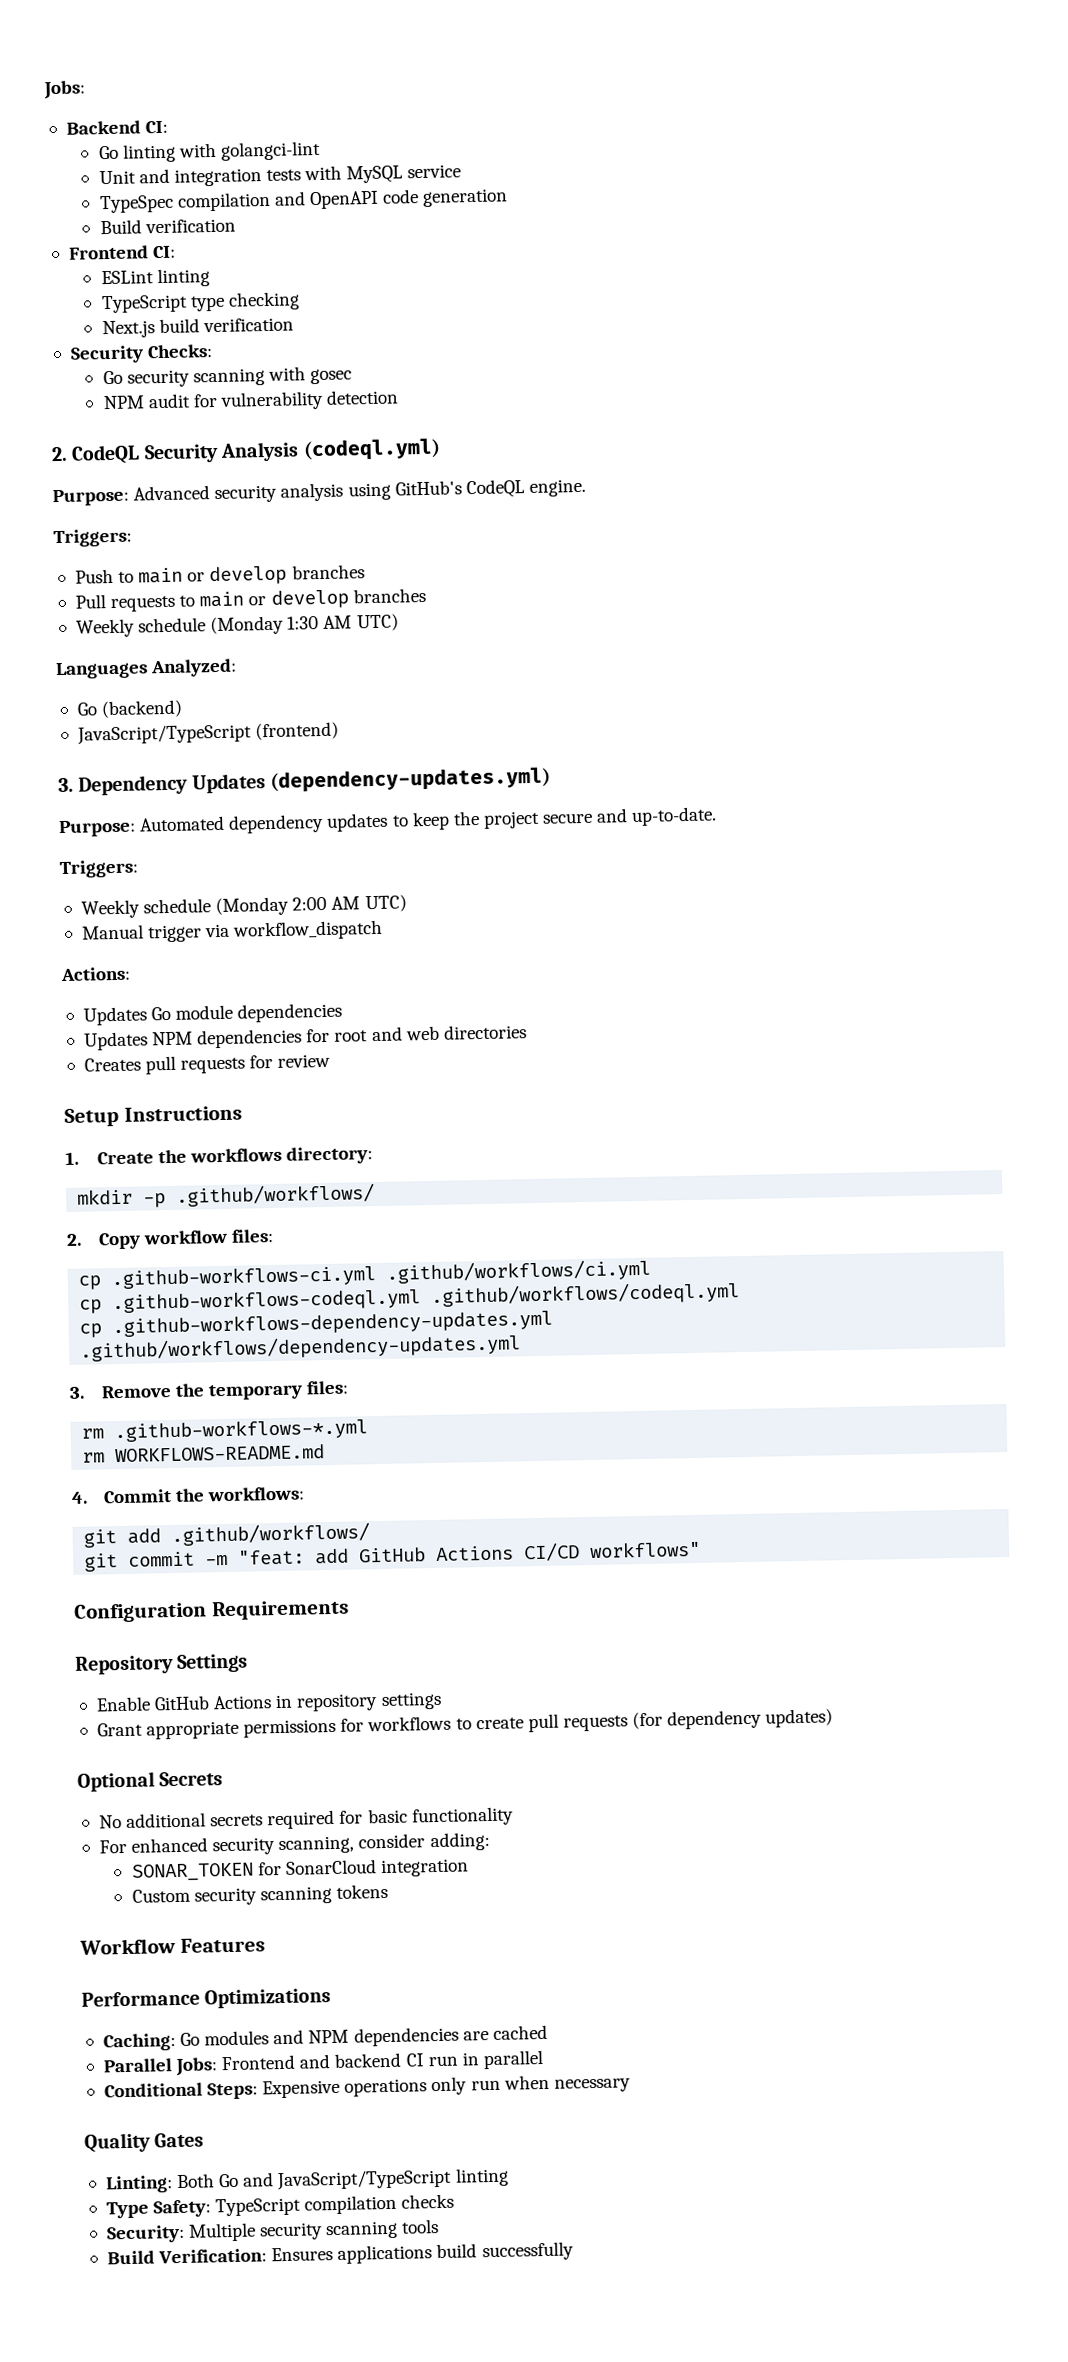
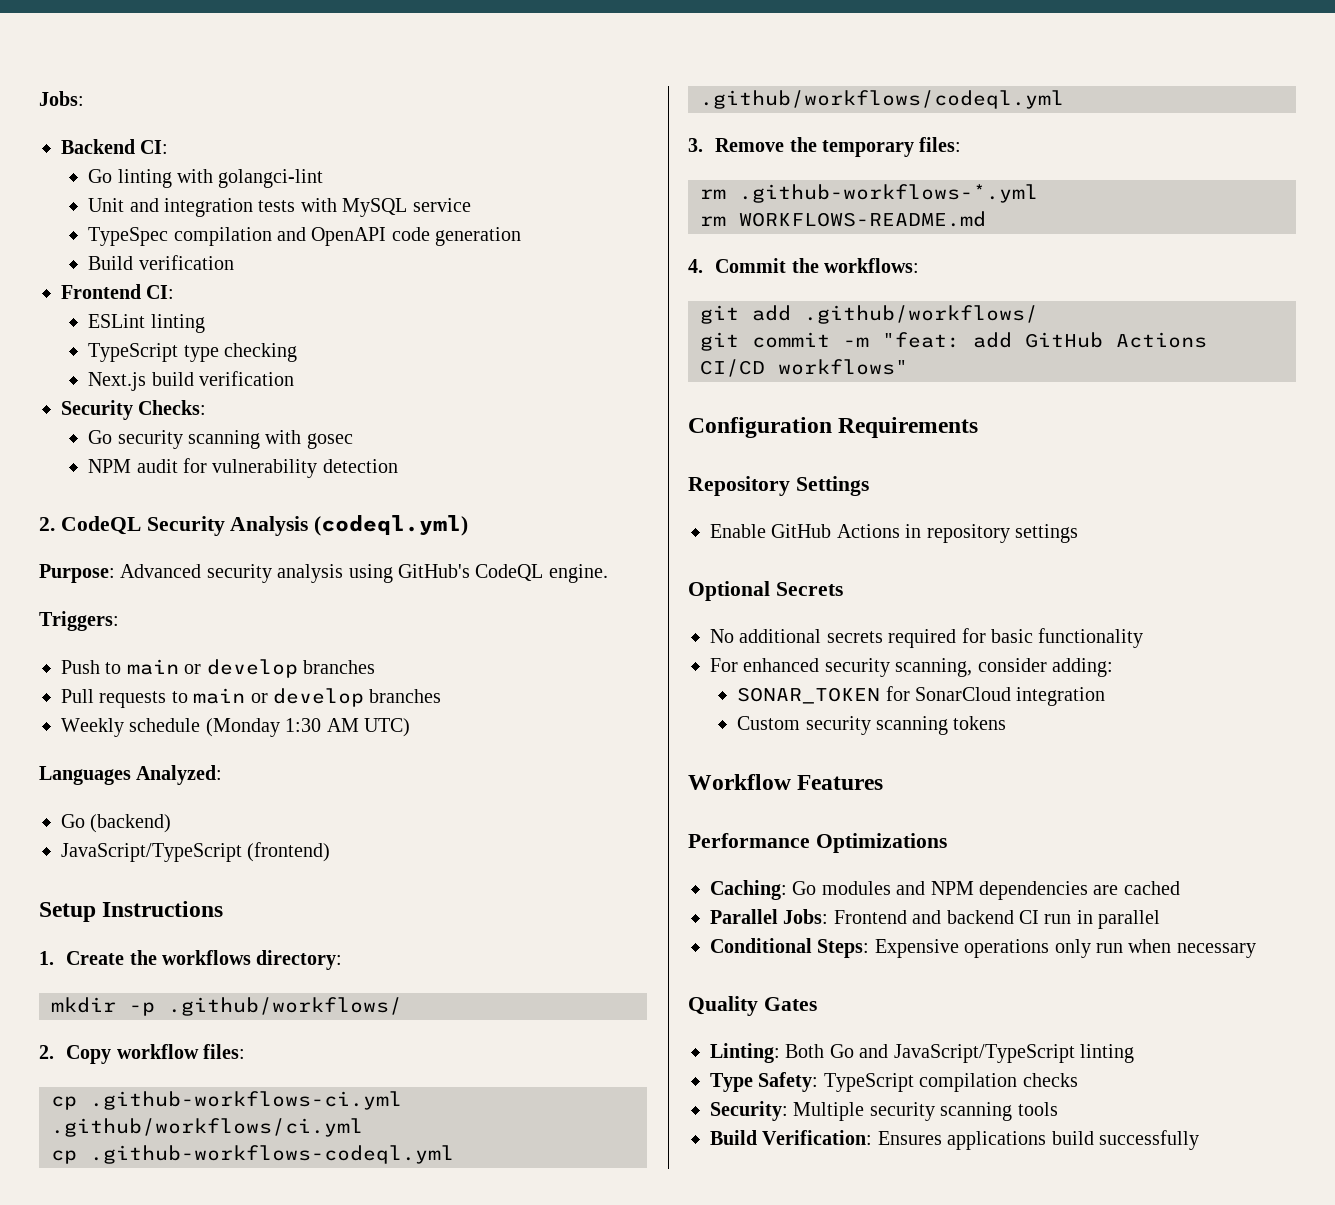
- 3. Dependency Updates (dependency-updates.yml)
- Purpose: Automated dependency updates to keep the project secure and up-to-date.
- Triggers:
- Weekly schedule (Monday 2:00 AM UTC)
- Manual trigger via workflow_dispatch
- Actions:
- Updates Go module dependencies
- Updates NPM dependencies for root and web directories
- Creates pull requests for review
- cp .github-workflows-dependency-updates.yml .github/workflows/dependency-updates.yml
- Grant appropriate permissions for workflows to create pull requests (for dependency updates)

